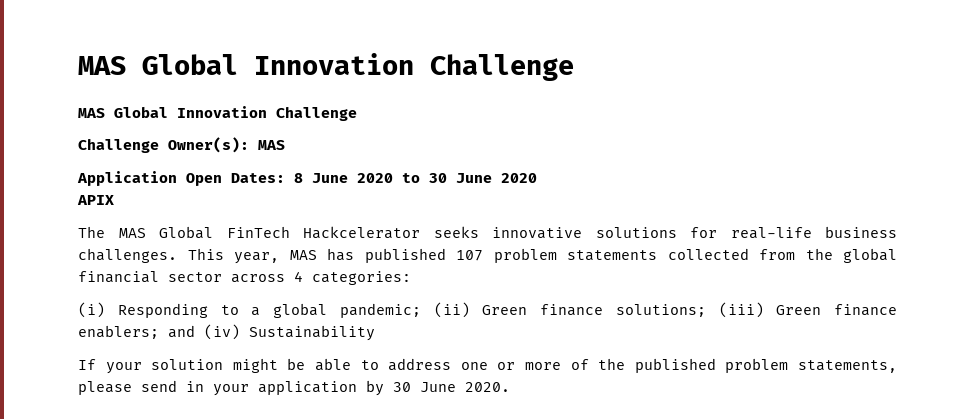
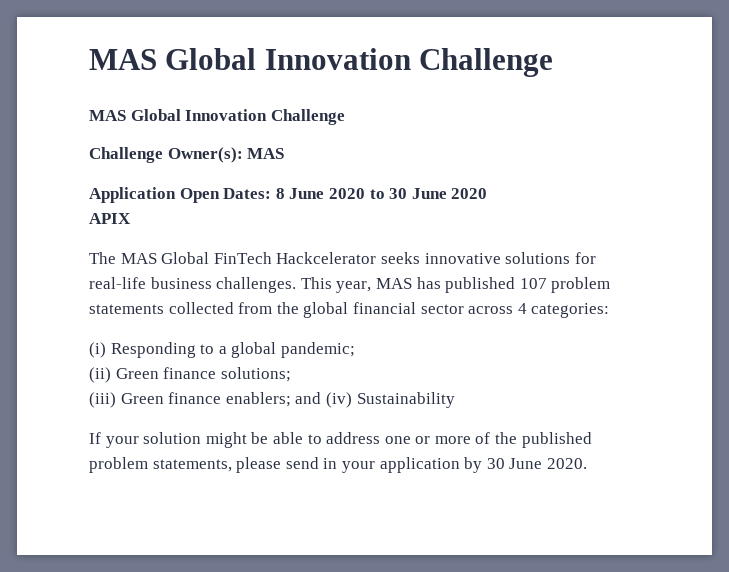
- (i) Responding to a global pandemic; (ii) Green finance solutions; (iii) Green finance enablers; and (iv) Sustainability
+ (i) Responding to a global pandemic;
+ (ii) Green finance solutions;
+ (iii) Green finance enablers; and (iv) Sustainability

